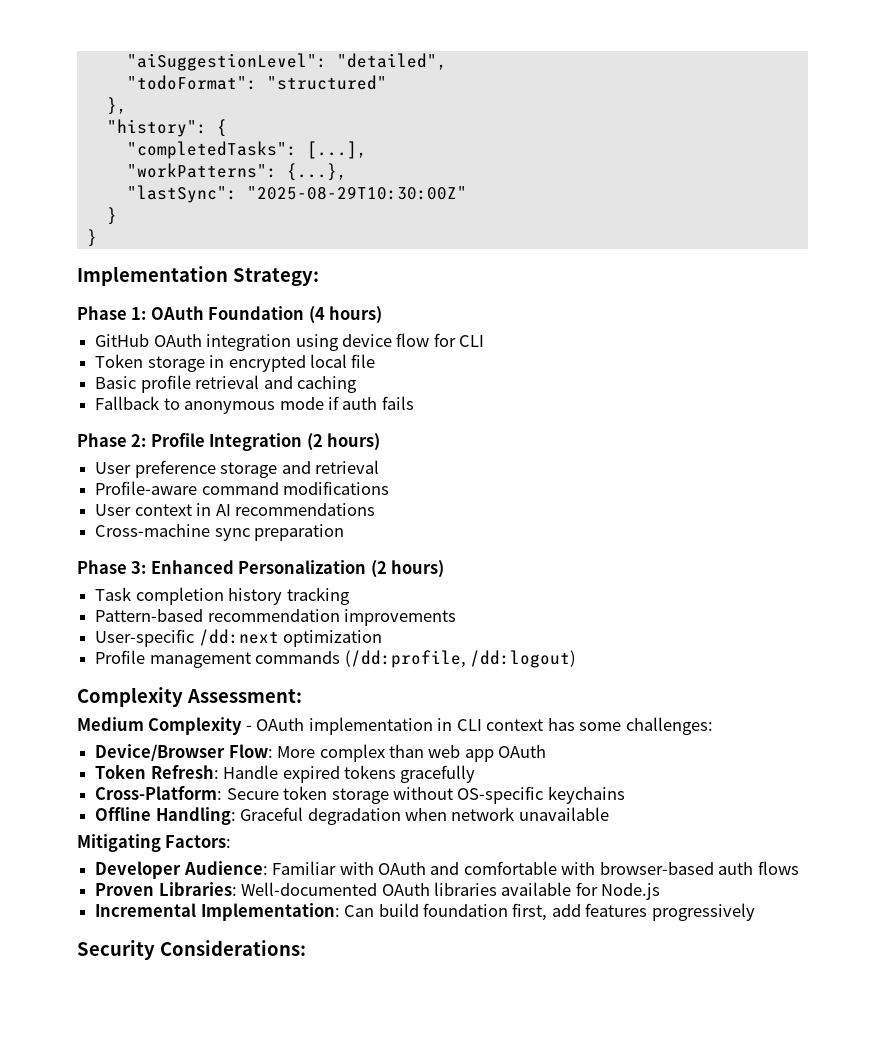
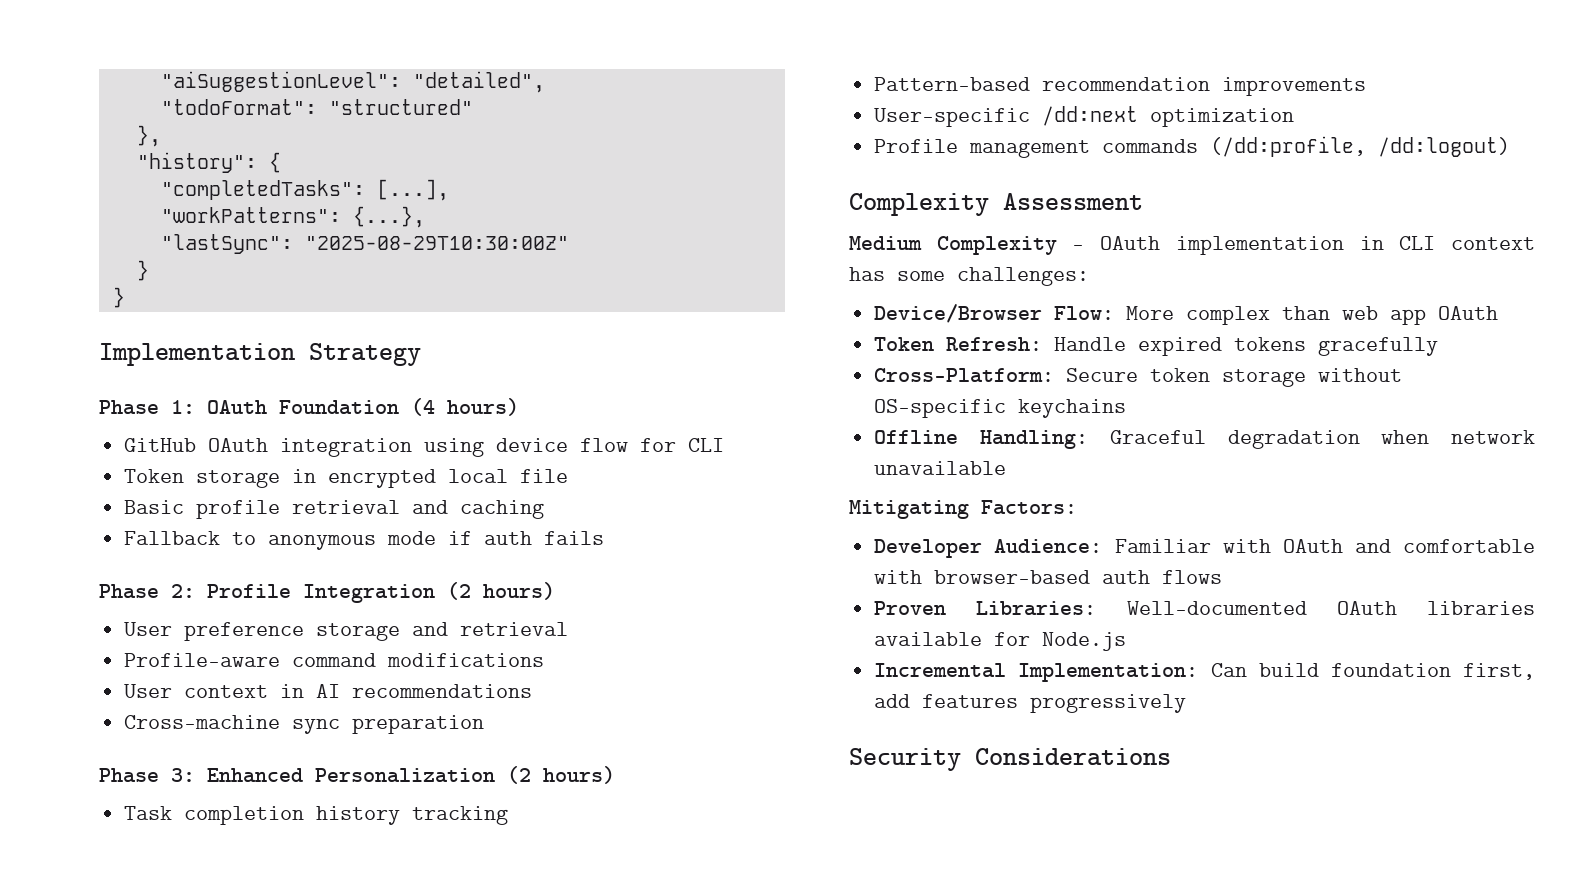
- Implementation Strategy:
+ Implementation Strategy
- Complexity Assessment:
+ Complexity Assessment
- Security Considerations:
+ Security Considerations

